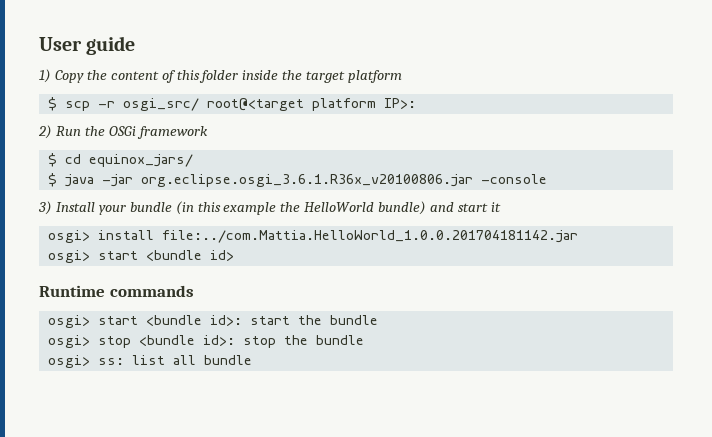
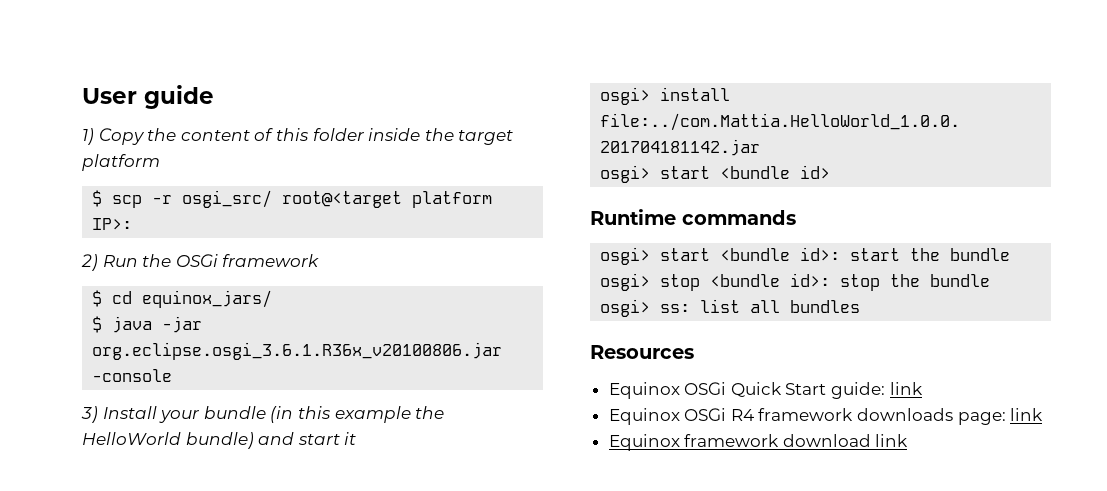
- osgi> ss: list all bundle
+ osgi> ss: list all bundles
+ Resources
+ Equinox OSGi Quick Start guide: link
+ Equinox OSGi R4 framework downloads page: link
+ Equinox framework download link

